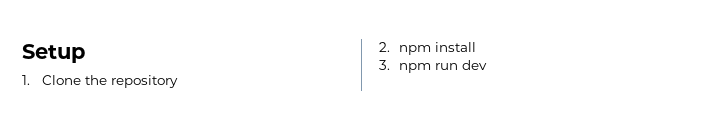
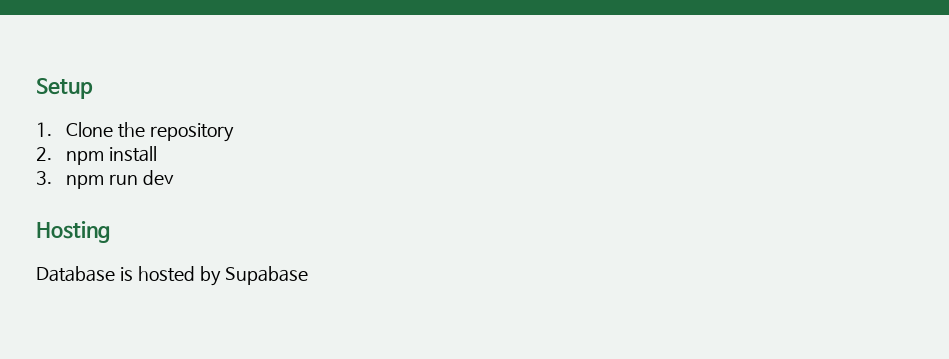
+ Hosting
+ Database is hosted by Supabase

